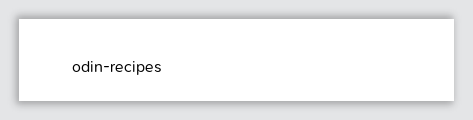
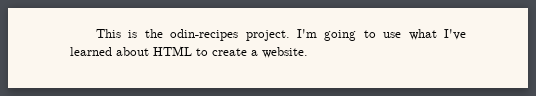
- odin-recipes
+ This is the odin-recipes project. I'm going to use what I've learned about HTML to create a website.

